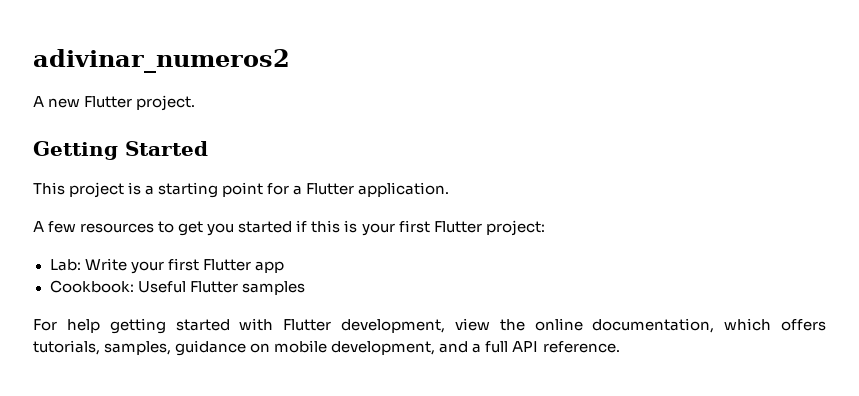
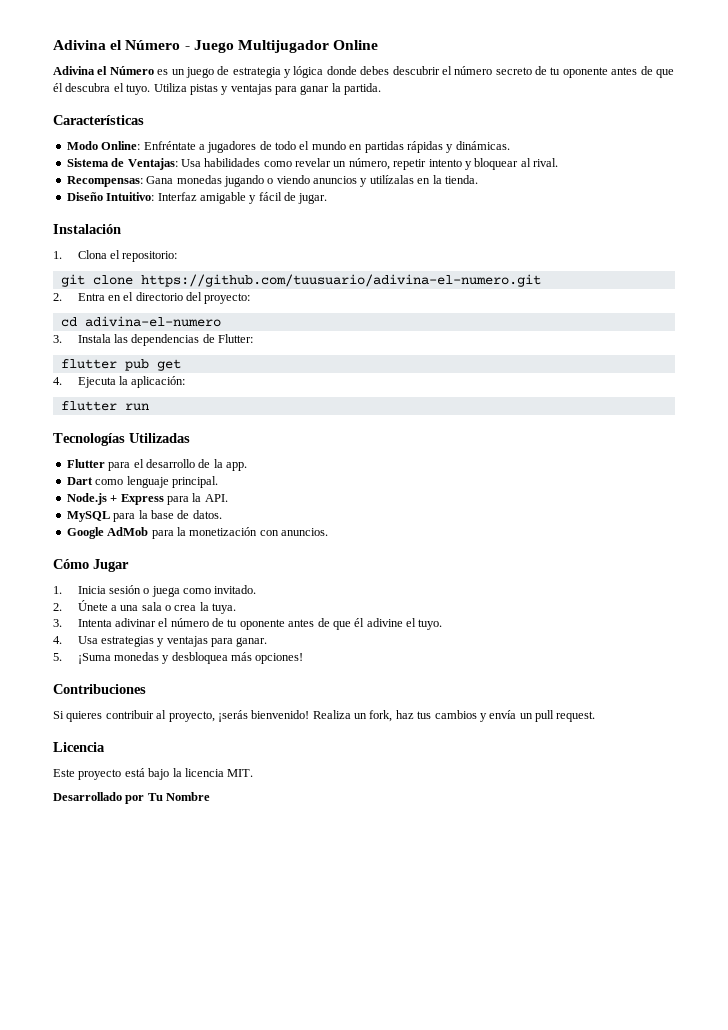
- adivinar_numeros2
- A new Flutter project.
- Getting Started
- This project is a starting point for a Flutter application.
- A few resources to get you started if this is your first Flutter project:
- Lab: Write your first Flutter app
- Cookbook: Useful Flutter samples
- For help getting started with Flutter development, view the online documentation, which offers tutorials, samples, guidance on mobile development, and a full API reference.
+ Adivina el Número - Juego Multijugador Online
+ Adivina el Número es un juego de estrategia y lógica donde debes descubrir el número secreto de tu oponente antes de que él descubra el tuyo. Utiliza pistas y ventajas para ganar la partida.
+ Características
+ Modo Online: Enfréntate a jugadores de todo el mundo en partidas rápidas y dinámicas.
+ Sistema de Ventajas: Usa habilidades como revelar un número, repetir intento y bloquear al rival.
+ Recompensas: Gana monedas jugando o viendo anuncios y utilízalas en la tienda.
+ Diseño Intuitivo: Interfaz amigable y fácil de jugar.
+ Instalación
+ 1. Clona el repositorio:
+ git clone https://github.com/tuusuario/adivina-el-numero.git
+ 2. Entra en el directorio del proyecto:
+ cd adivina-el-numero
+ 3. Instala las dependencias de Flutter:
+ flutter pub get
+ 4. Ejecuta la aplicación:
+ flutter run
+ Tecnologías Utilizadas
+ Flutter para el desarrollo de la app.
+ Dart como lenguaje principal.
+ Node.js + Express para la API.
+ MySQL para la base de datos.
+ Google AdMob para la monetización con anuncios.
+ Cómo Jugar
+ 1. Inicia sesión o juega como invitado.
+ 2. Únete a una sala o crea la tuya.
+ 3. Intenta adivinar el número de tu oponente antes de que él adivine el tuyo.
+ 4. Usa estrategias y ventajas para ganar.
+ 5. ¡Suma monedas y desbloquea más opciones!
+ Contribuciones
+ Si quieres contribuir al proyecto, ¡serás bienvenido! Realiza un fork, haz tus cambios y envía un pull request.
+ Licencia
+ Este proyecto está bajo la licencia MIT.
+ Desarrollado por Tu Nombre

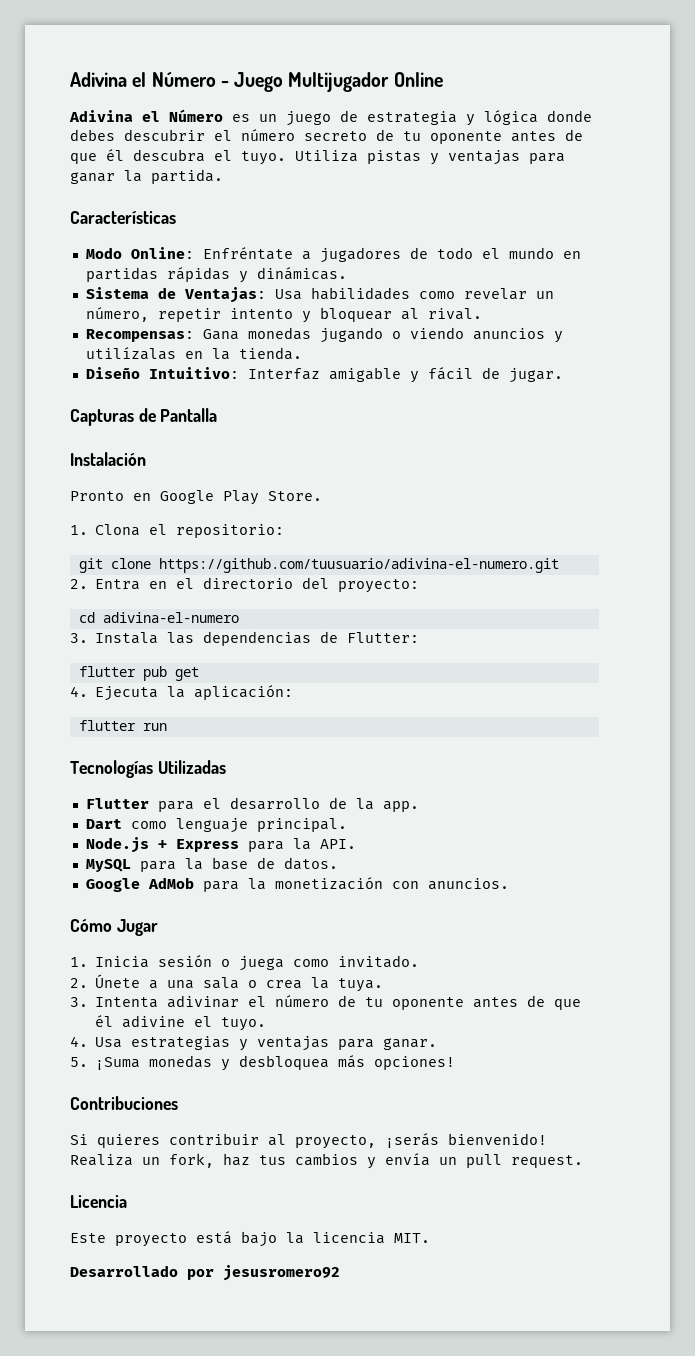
+ Capturas de Pantalla
  Instalación
+ Pronto en Google Play Store.
- Desarrollado por Tu Nombre
+ Desarrollado por jesusromero92

